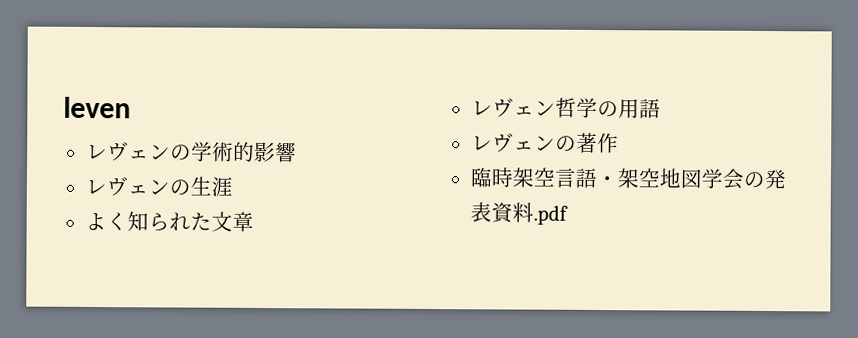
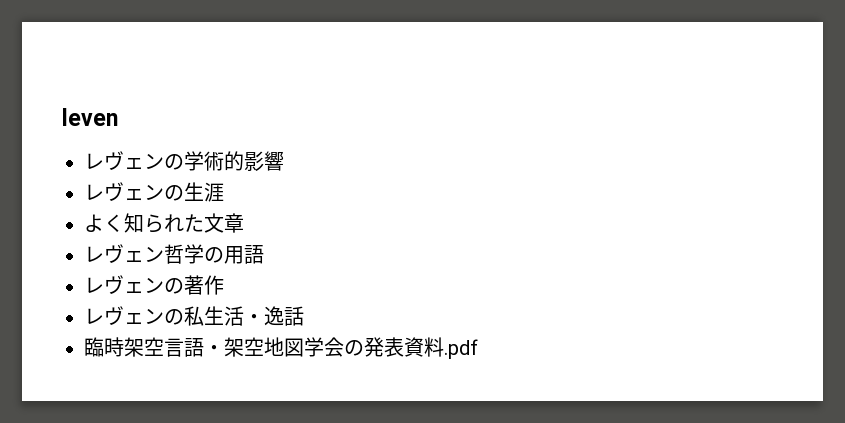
+ レヴェンの私生活・逸話

